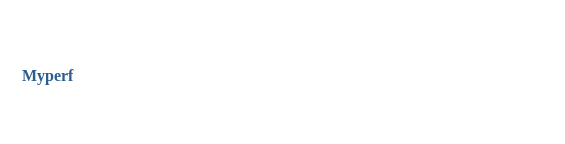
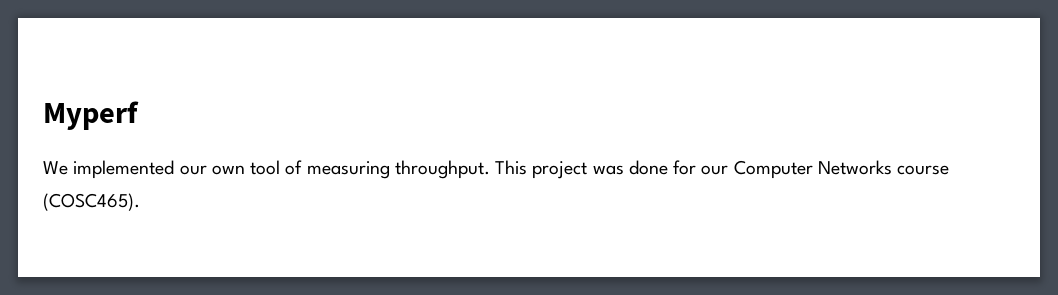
+ We implemented our own tool of measuring throughput. This project was done for our Computer Networks course (COSC465).

